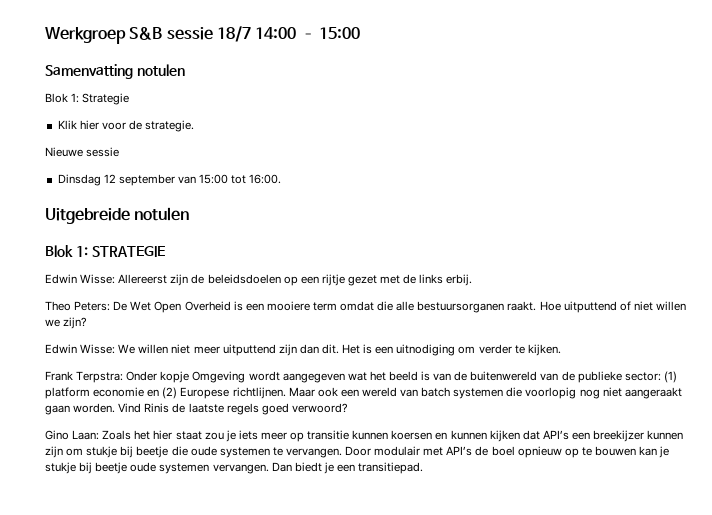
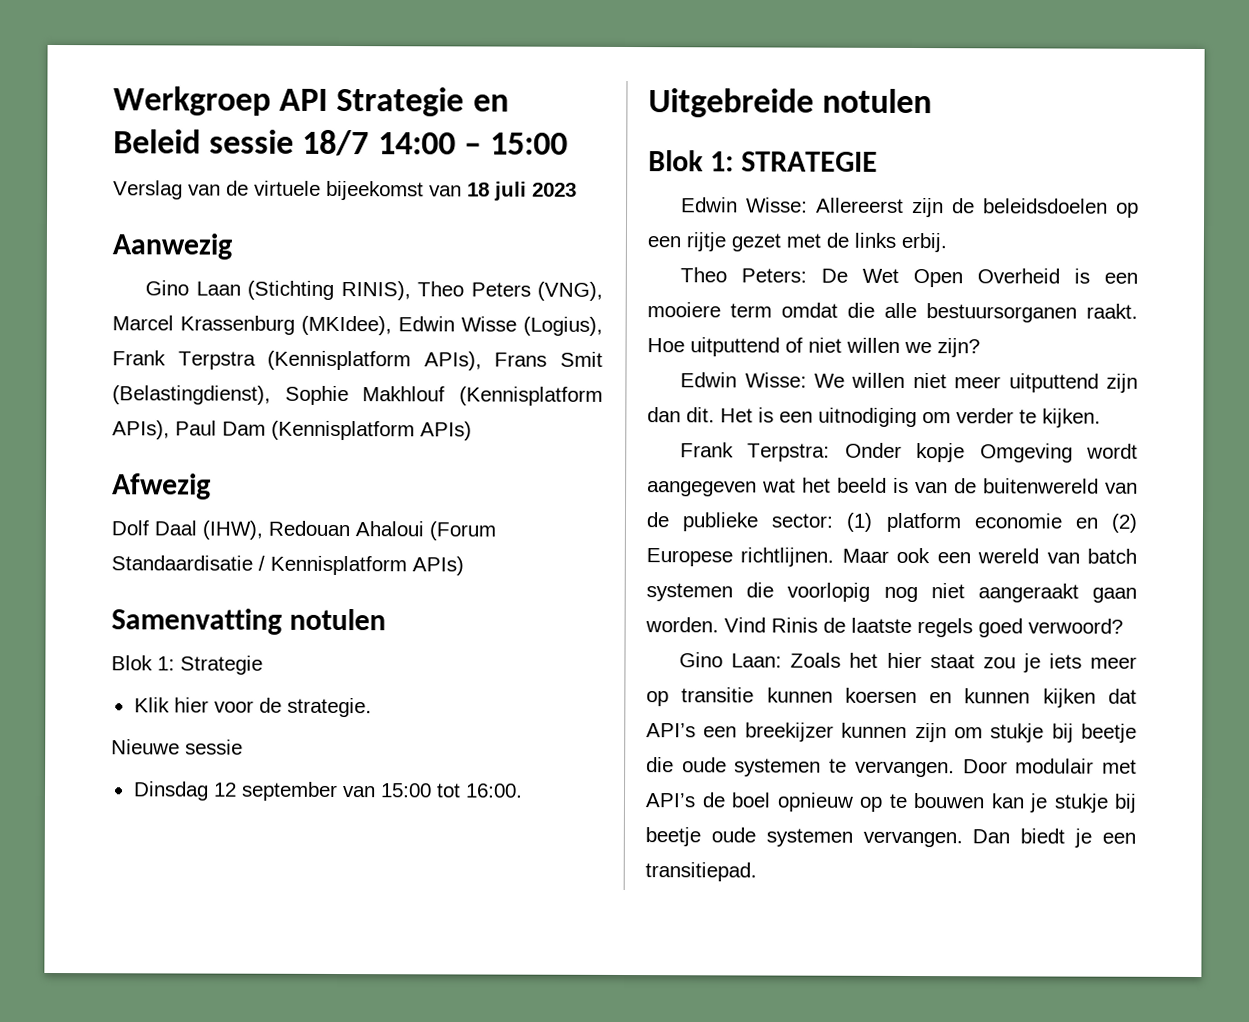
- Werkgroep S&B sessie 18/7 14:00 – 15:00
+ Werkgroep API Strategie en Beleid sessie 18/7 14:00 – 15:00
+ Verslag van de virtuele bijeekomst van 18 juli 2023
+ Aanwezig
+ Gino Laan (Stichting RINIS), Theo Peters (VNG), Marcel Krassenburg (MKIdee), Edwin Wisse (Logius), Frank Terpstra (Kennisplatform APIs), Frans Smit (Belastingdienst), Sophie Makhlouf (Kennisplatform APIs), Paul Dam (Kennisplatform APIs)
+ Afwezig
+ Dolf Daal (IHW), Redouan Ahaloui (Forum Standaardisatie / Kennisplatform APIs)

